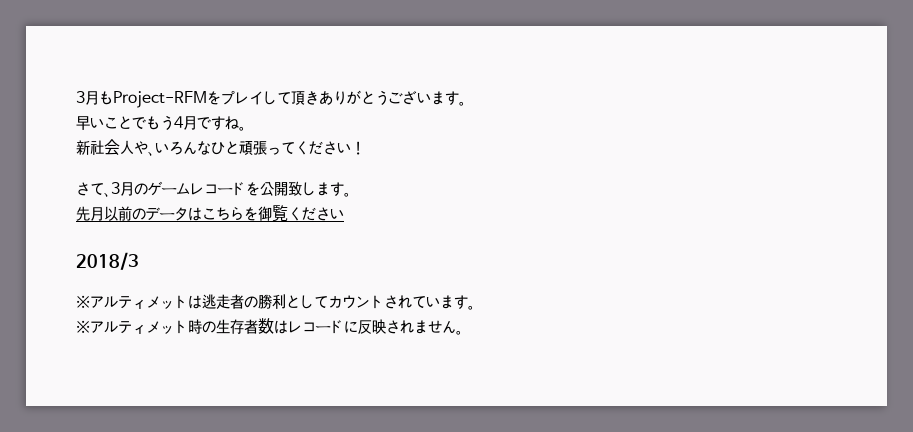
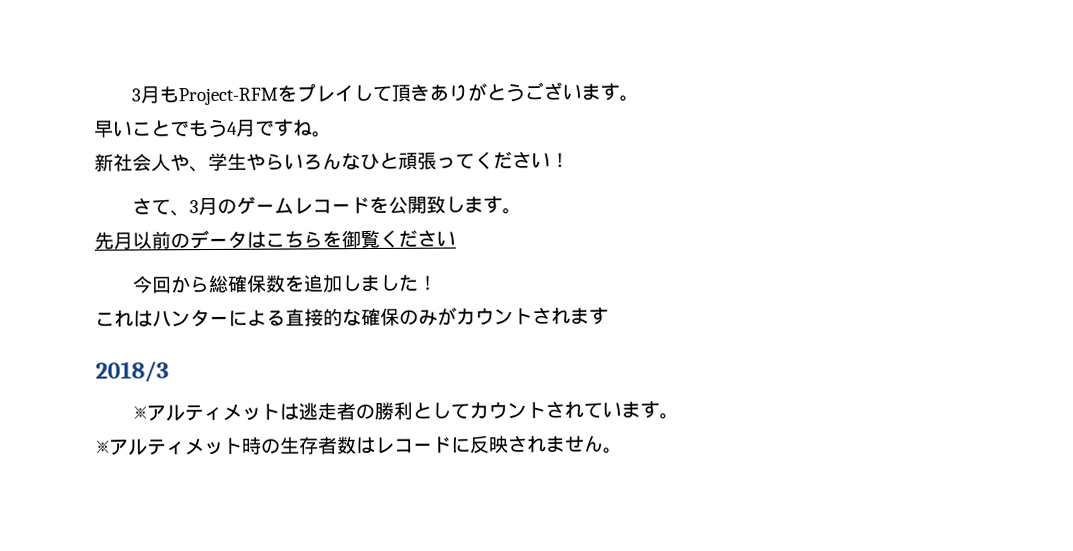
- 新社会人や、いろんなひと頑張ってください！
+ 新社会人や、学生やらいろんなひと頑張ってください！
+ 今回から総確保数を追加しました！
+ これはハンターによる直接的な確保のみがカウントされます

